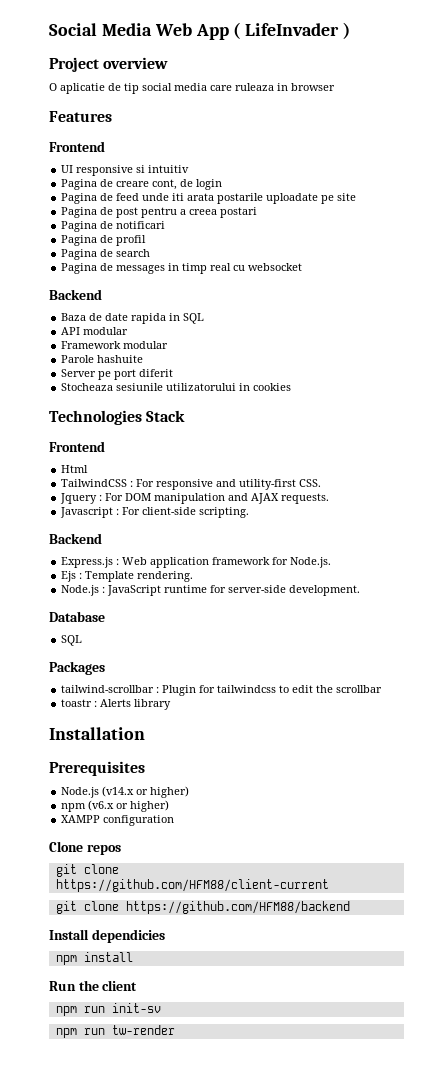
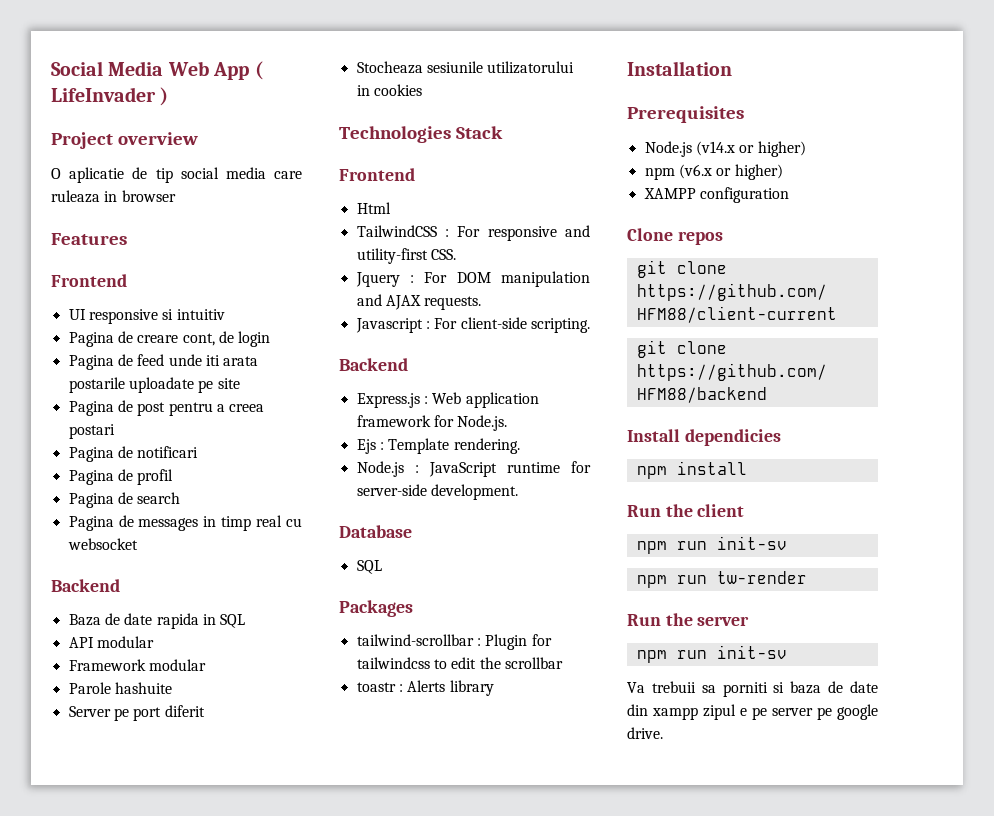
+ Run the server
+ npm run init-sv
+ Va trebuii sa porniti si baza de date din xampp zipul e pe server pe google drive.

